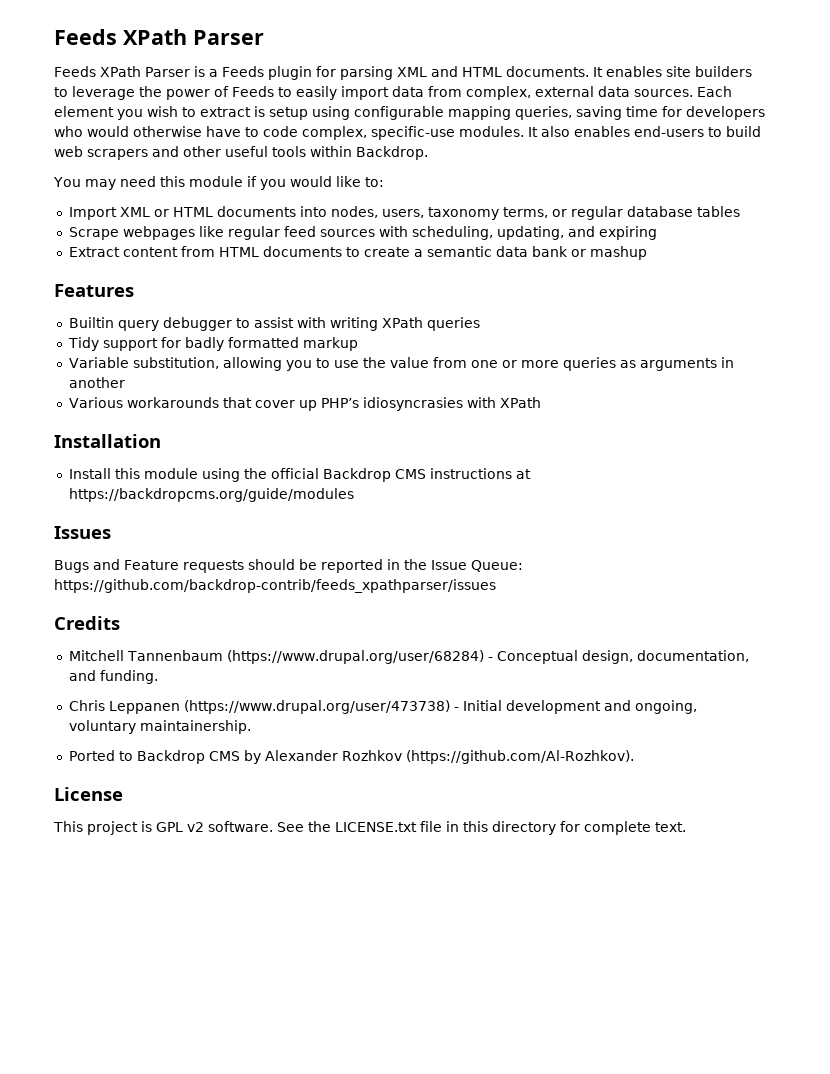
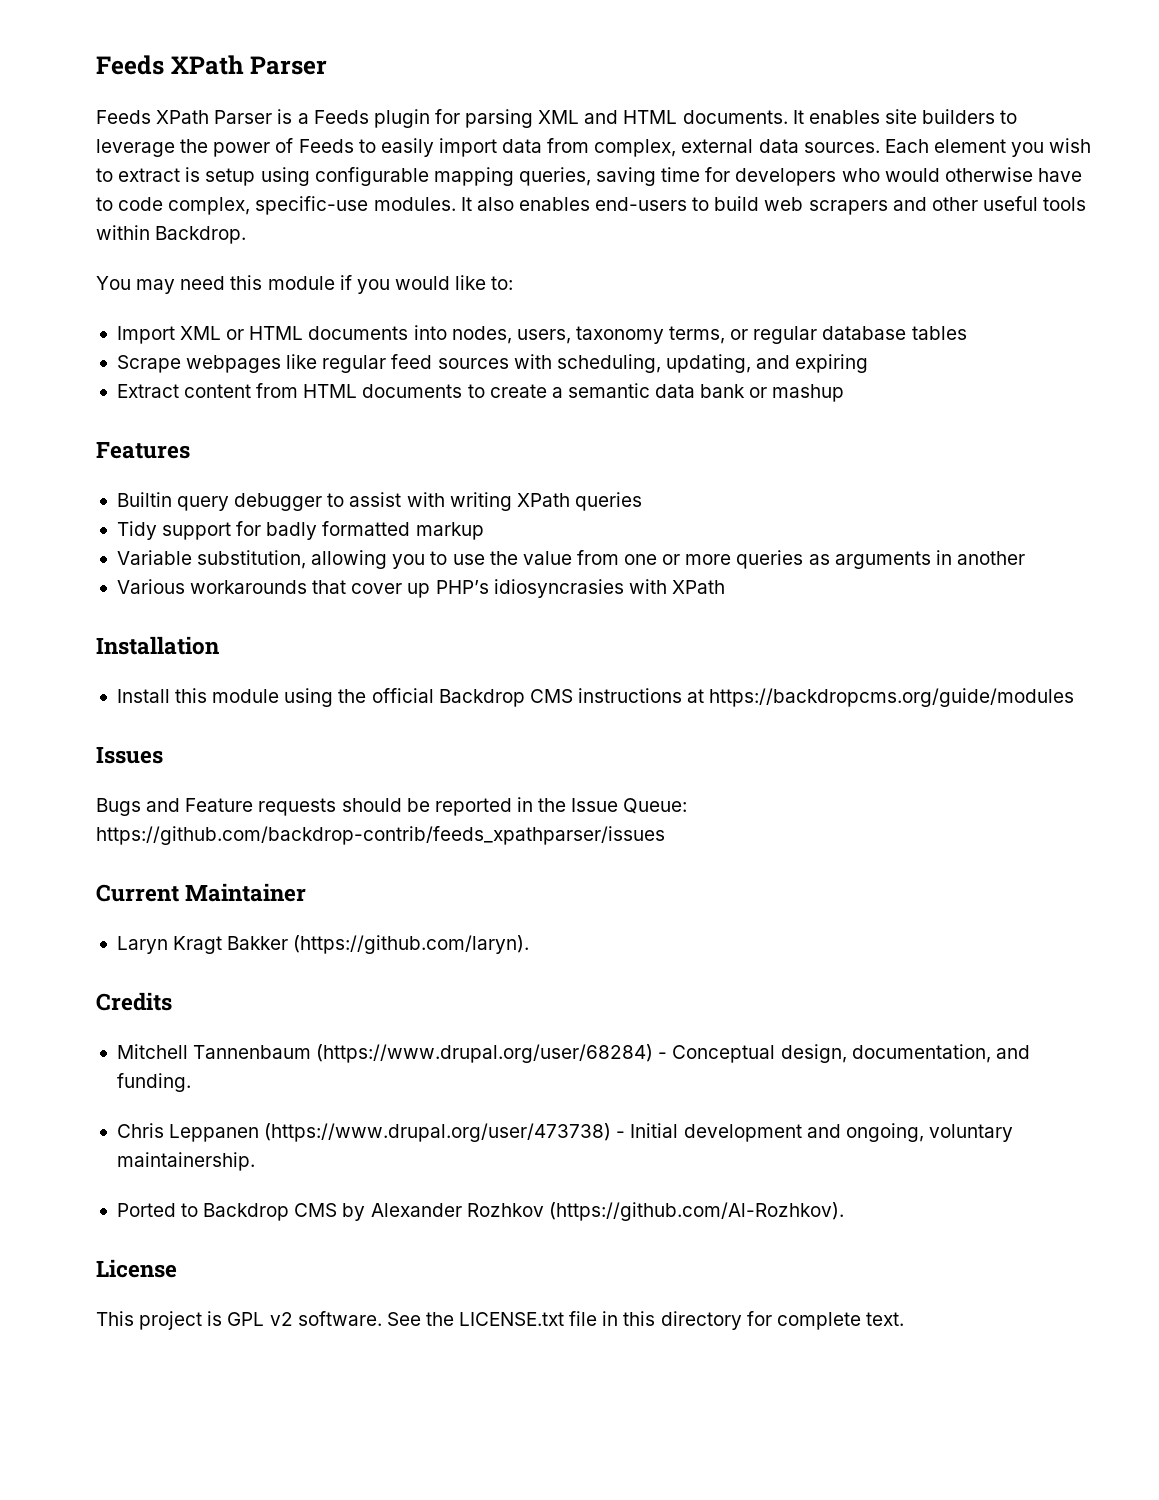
+ Current Maintainer
+ Laryn Kragt Bakker (https://github.com/laryn).

